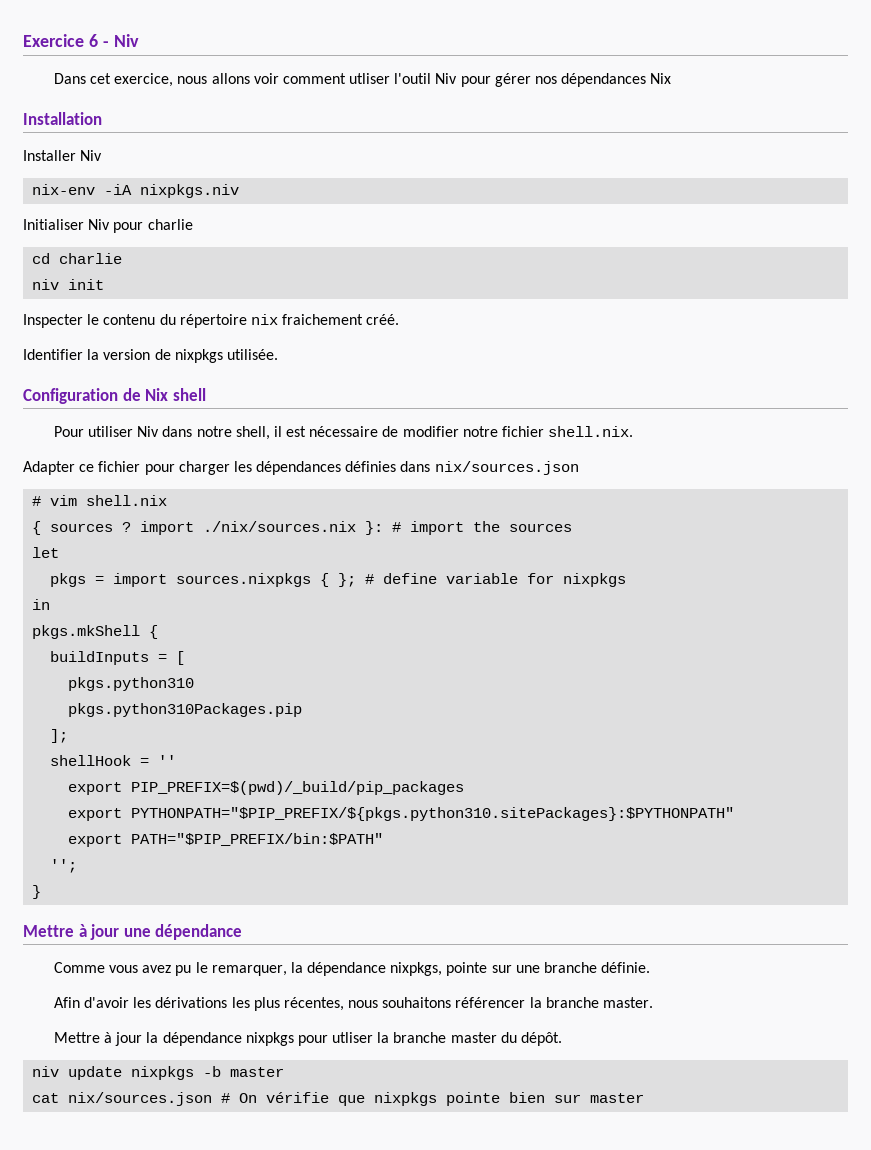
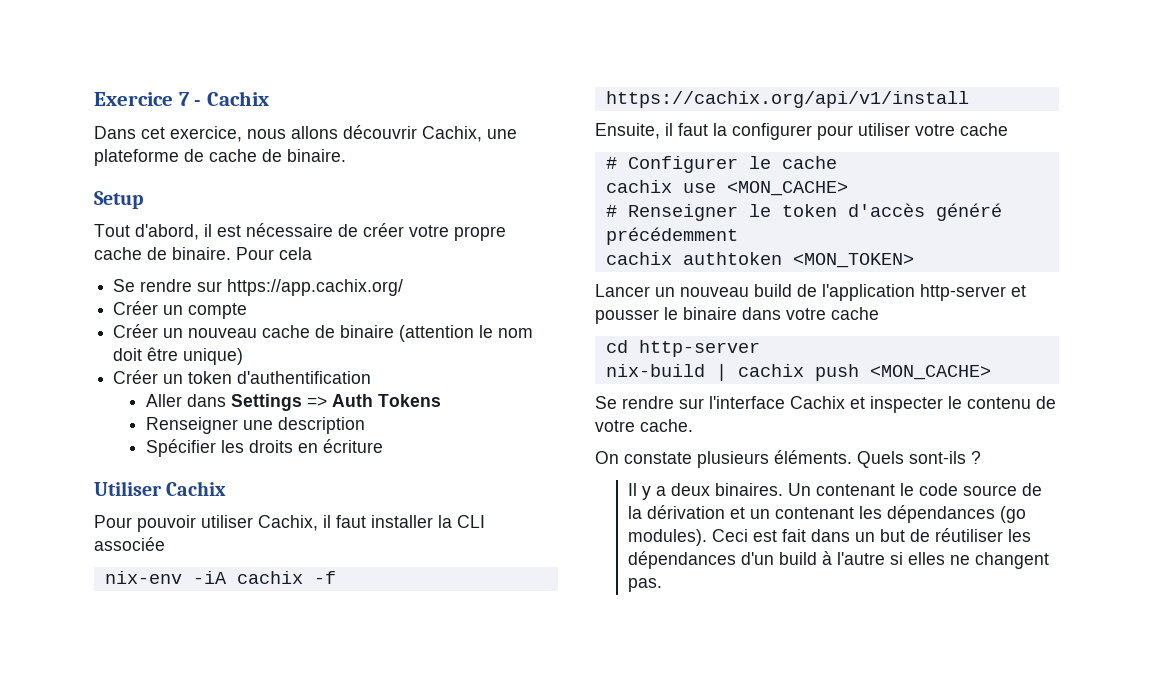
- Exercice 6 - Niv
+ Exercice 7 - Cachix
- Dans cet exercice, nous allons voir comment utliser l'outil Niv pour gérer nos dépendances Nix
- Installation
- Installer Niv
- nix-env -iA nixpkgs.niv
- Initialiser Niv pour charlie
- cd charlie
- niv init
- Inspecter le contenu du répertoire nix fraichement créé.
- Identifier la version de nixpkgs utilisée.
- Configuration de Nix shell
- Pour utiliser Niv dans notre shell, il est nécessaire de modifier notre fichier shell.nix.
- Adapter ce fichier pour charger les dépendances définies dans nix/sources.json
- # vim shell.nix
- { sources ? import ./nix/sources.nix }: # import the sources
- let
- pkgs = import sources.nixpkgs { }; # define variable for nixpkgs
- in
- pkgs.mkShell {
- buildInputs = [
- pkgs.python310
- pkgs.python310Packages.pip
- ];
- shellHook = ''
- export PIP_PREFIX=$(pwd)/_build/pip_packages
- export PYTHONPATH="$PIP_PREFIX/${pkgs.python310.sitePackages}:$PYTHONPATH"
- export PATH="$PIP_PREFIX/bin:$PATH"
- '';
- }
- Mettre à jour une dépendance
- Comme vous avez pu le remarquer, la dépendance nixpkgs, pointe sur une branche définie.
- Afin d'avoir les dérivations les plus récentes, nous souhaitons référencer la branche master.
- Mettre à jour la dépendance nixpkgs pour utliser la branche master du dépôt.
- niv update nixpkgs -b master
- cat nix/sources.json # On vérifie que nixpkgs pointe bien sur master
+ Dans cet exercice, nous allons découvrir Cachix, une plateforme de cache de binaire.
+ Setup
+ Tout d'abord, il est nécessaire de créer votre propre cache de binaire. Pour cela
+ Se rendre sur https://app.cachix.org/
+ Créer un compte
+ Créer un nouveau cache de binaire (attention le nom doit être unique)
+ Créer un token d'authentification
+ Aller dans Settings => Auth Tokens
+ Renseigner une description
+ Spécifier les droits en écriture
+ Utiliser Cachix
+ Pour pouvoir utiliser Cachix, il faut installer la CLI associée
+ nix-env -iA cachix -f https://cachix.org/api/v1/install
+ Ensuite, il faut la configurer pour utiliser votre cache
+ # Configurer le cache
+ cachix use <MON_CACHE>
+ # Renseigner le token d'accès généré précédemment
+ cachix authtoken <MON_TOKEN>
+ Lancer un nouveau build de l'application http-server et pousser le binaire dans votre cache
+ cd http-server
+ nix-build | cachix push <MON_CACHE>
+ Se rendre sur l'interface Cachix et inspecter le contenu de votre cache.
+ On constate plusieurs éléments. Quels sont-ils ?
+ Il y a deux binaires. Un contenant le code source de la dérivation et un contenant les dépendances (go modules). Ceci est fait dans un but de réutiliser les dépendances d'un build à l'autre si elles ne changent pas.

